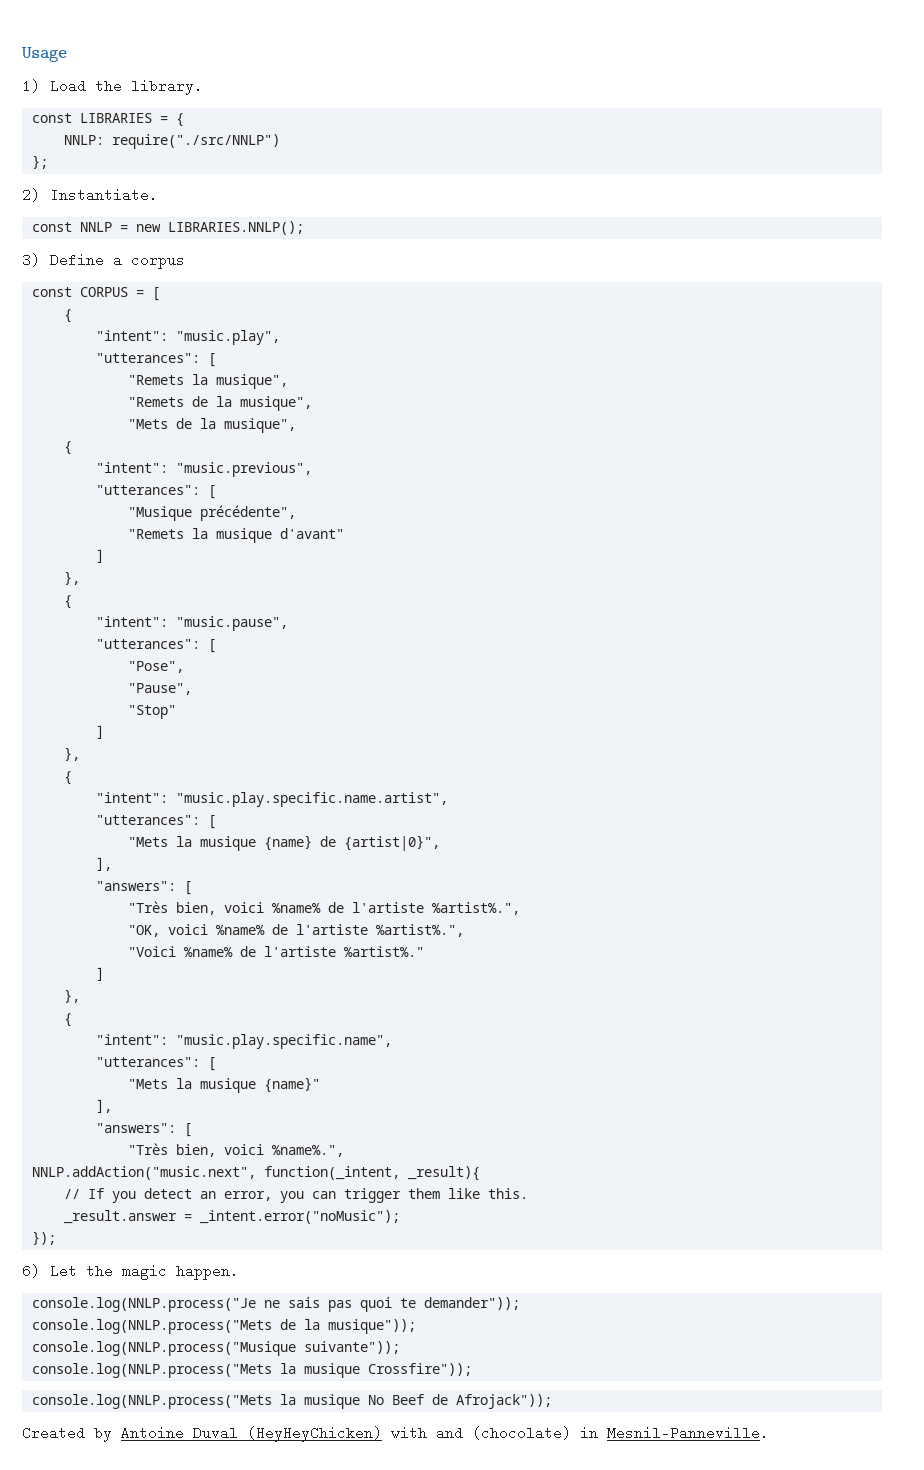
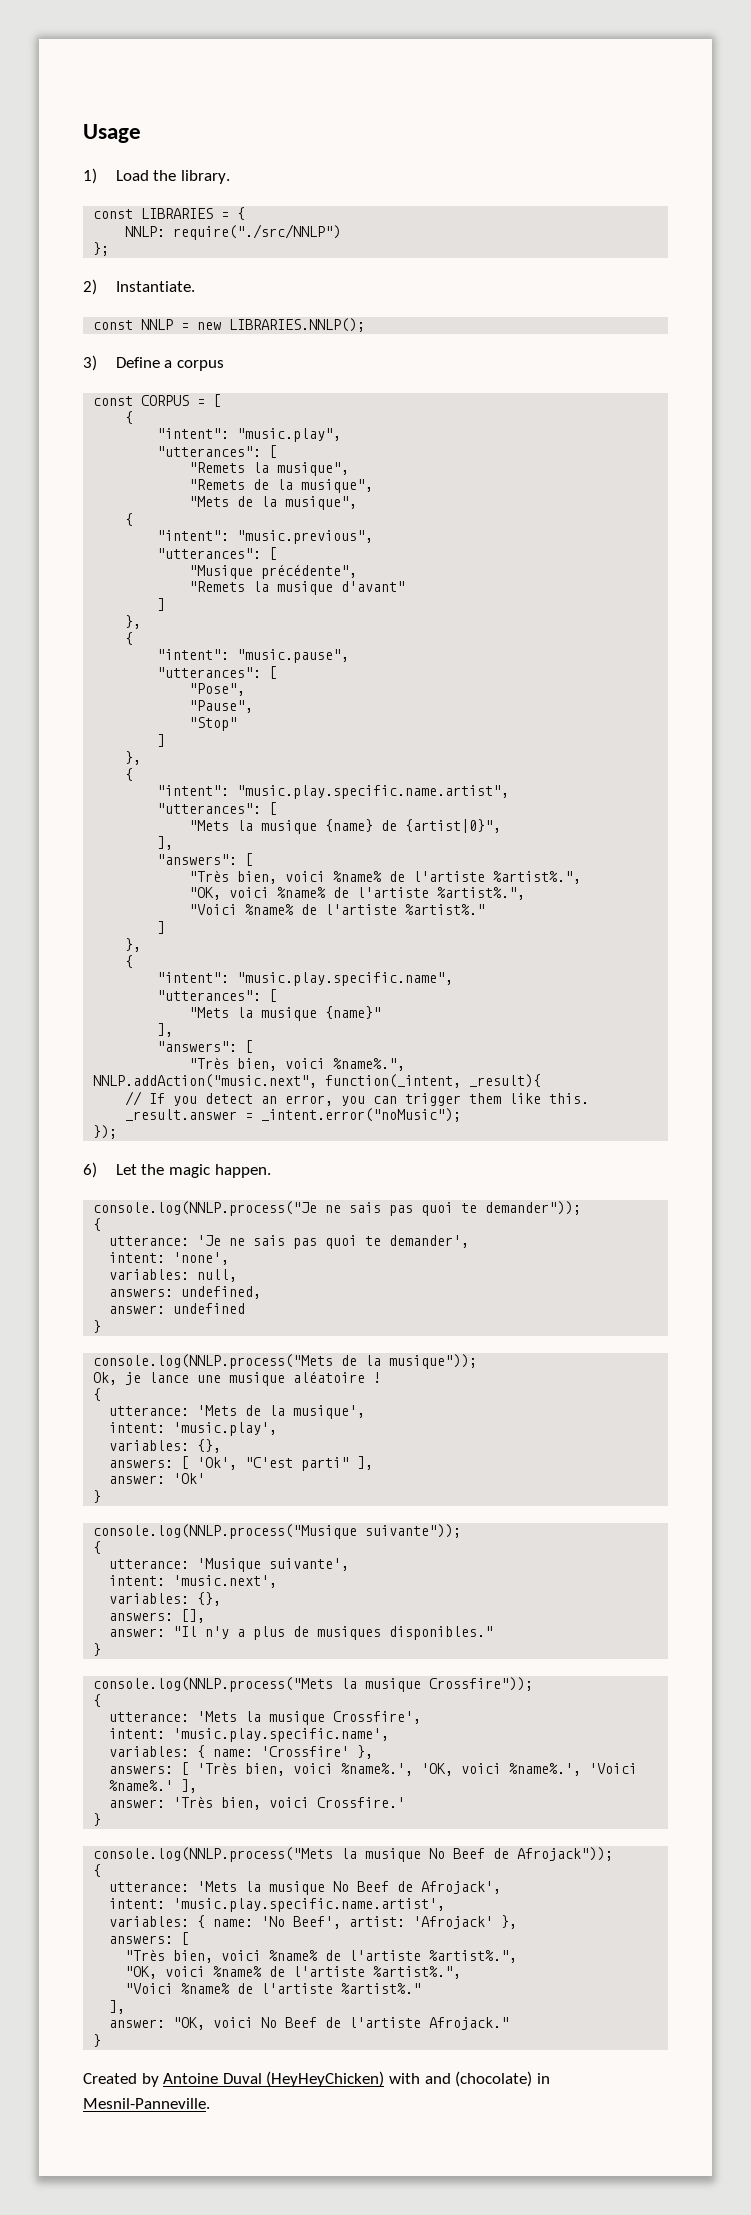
  console.log(NNLP.process("Je ne sais pas quoi te demander"));
+ {
+ utterance: 'Je ne sais pas quoi te demander',
+ intent: 'none',
+ variables: null,
+ answers: undefined,
+ answer: undefined
+ }
  console.log(NNLP.process("Mets de la musique"));
+ Ok, je lance une musique aléatoire !
+ {
+ utterance: 'Mets de la musique',
+ intent: 'music.play',
+ variables: {},
+ answers: [ 'Ok', "C'est parti" ],
+ answer: 'Ok'
+ }
  console.log(NNLP.process("Musique suivante"));
+ {
+ utterance: 'Musique suivante',
+ intent: 'music.next',
+ variables: {},
+ answers: [],
+ answer: "Il n'y a plus de musiques disponibles."
+ }
  console.log(NNLP.process("Mets la musique Crossfire"));
+ {
+ utterance: 'Mets la musique Crossfire',
+ intent: 'music.play.specific.name',
+ variables: { name: 'Crossfire' },
+ answers: [ 'Très bien, voici %name%.', 'OK, voici %name%.', 'Voici %name%.' ],
+ answer: 'Très bien, voici Crossfire.'
+ }
  console.log(NNLP.process("Mets la musique No Beef de Afrojack"));
+ {
+ utterance: 'Mets la musique No Beef de Afrojack',
+ intent: 'music.play.specific.name.artist',
+ variables: { name: 'No Beef', artist: 'Afrojack' },
+ answers: [
+ "Très bien, voici %name% de l'artiste %artist%.",
+ "OK, voici %name% de l'artiste %artist%.",
+ "Voici %name% de l'artiste %artist%."
+ ],
+ answer: "OK, voici No Beef de l'artiste Afrojack."
+ }

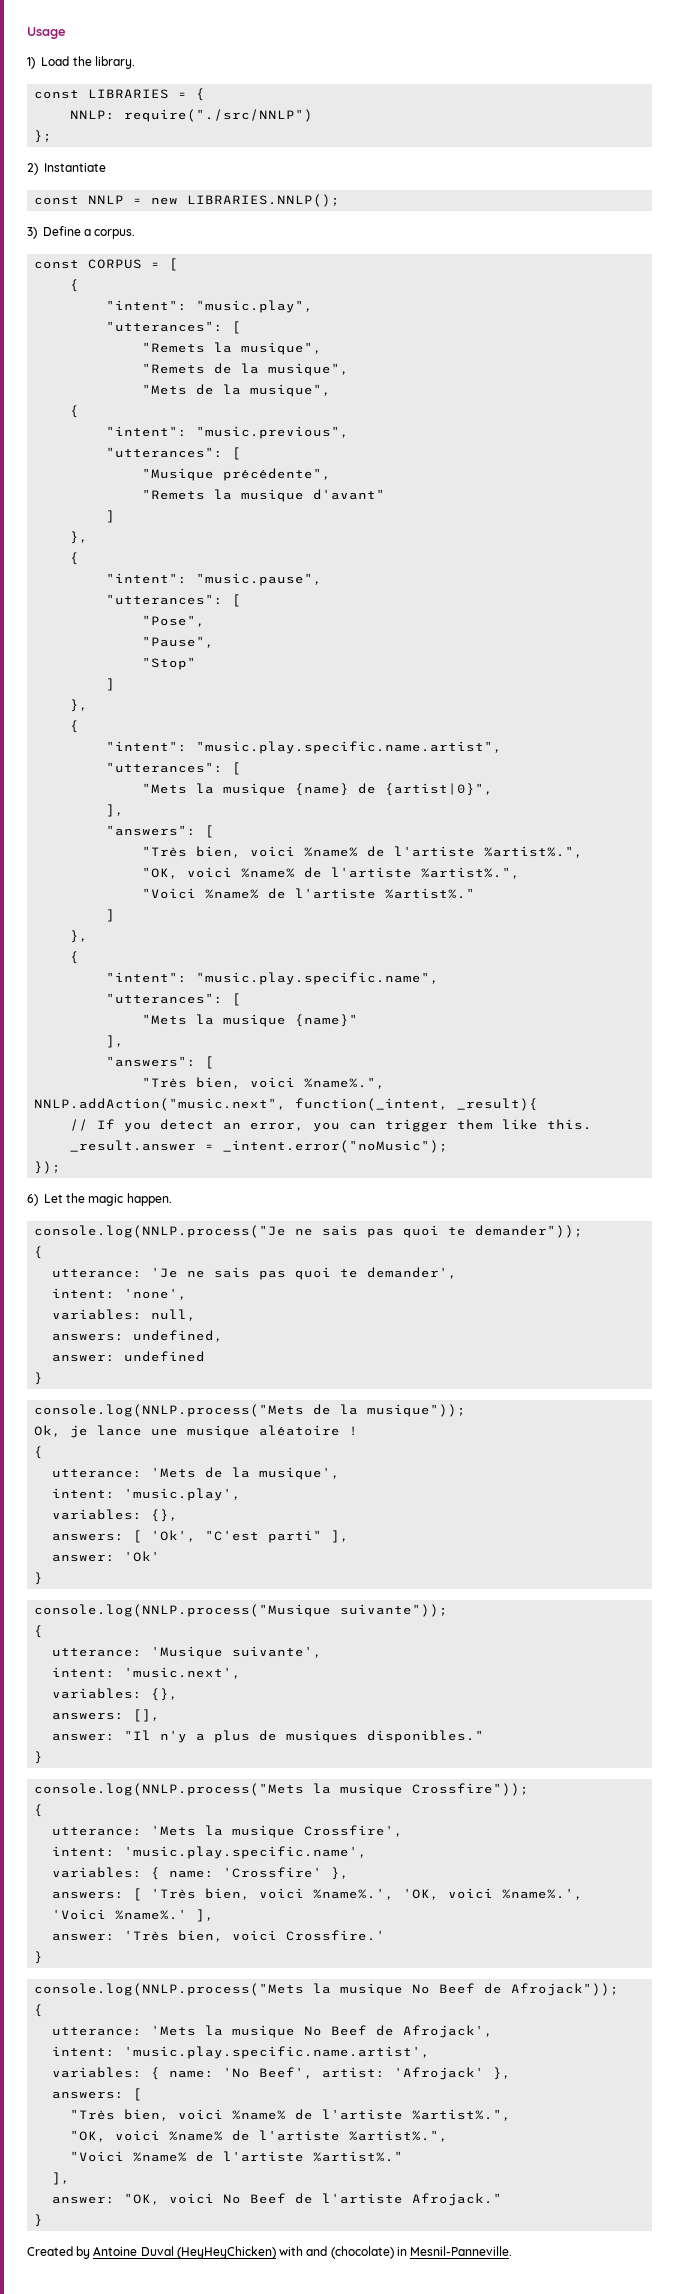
- 2) Instantiate.
+ 2) Instantiate
- 3) Define a corpus
+ 3) Define a corpus.

